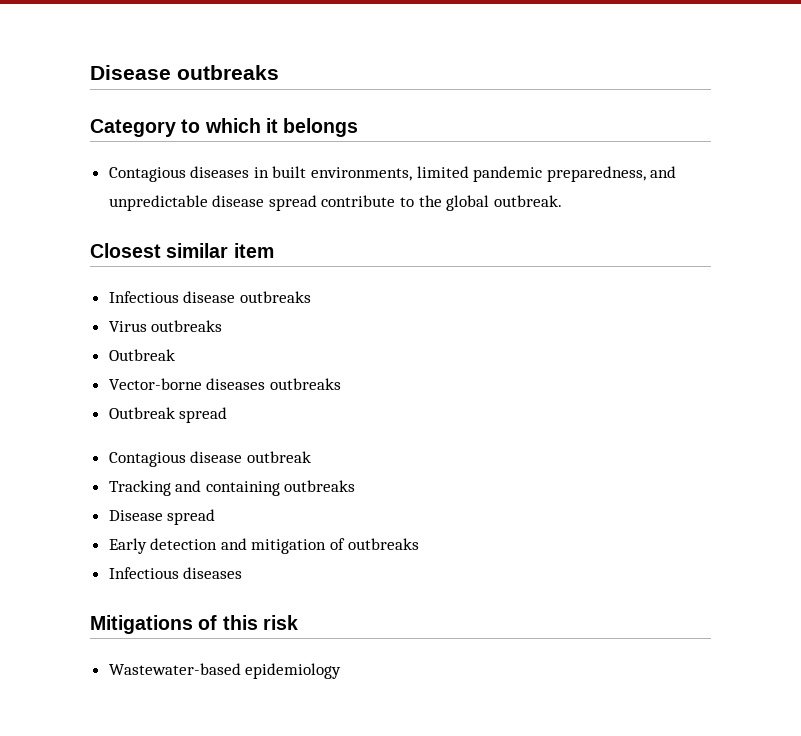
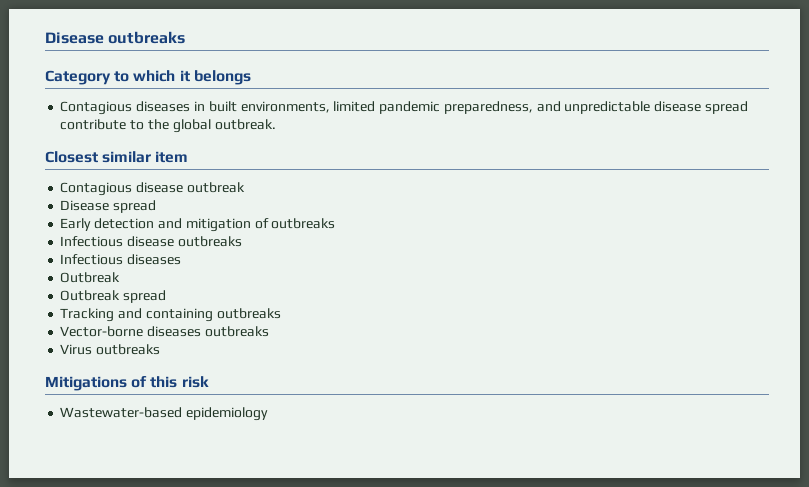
- Infectious disease outbreaks
- Virus outbreaks
- Outbreak
- Vector-borne diseases outbreaks
- Outbreak spread
- Tracking and containing outbreaks
+ Infectious disease outbreaks
  Infectious diseases
+ Outbreak
+ Outbreak spread
+ Tracking and containing outbreaks
+ Vector-borne diseases outbreaks
+ Virus outbreaks

